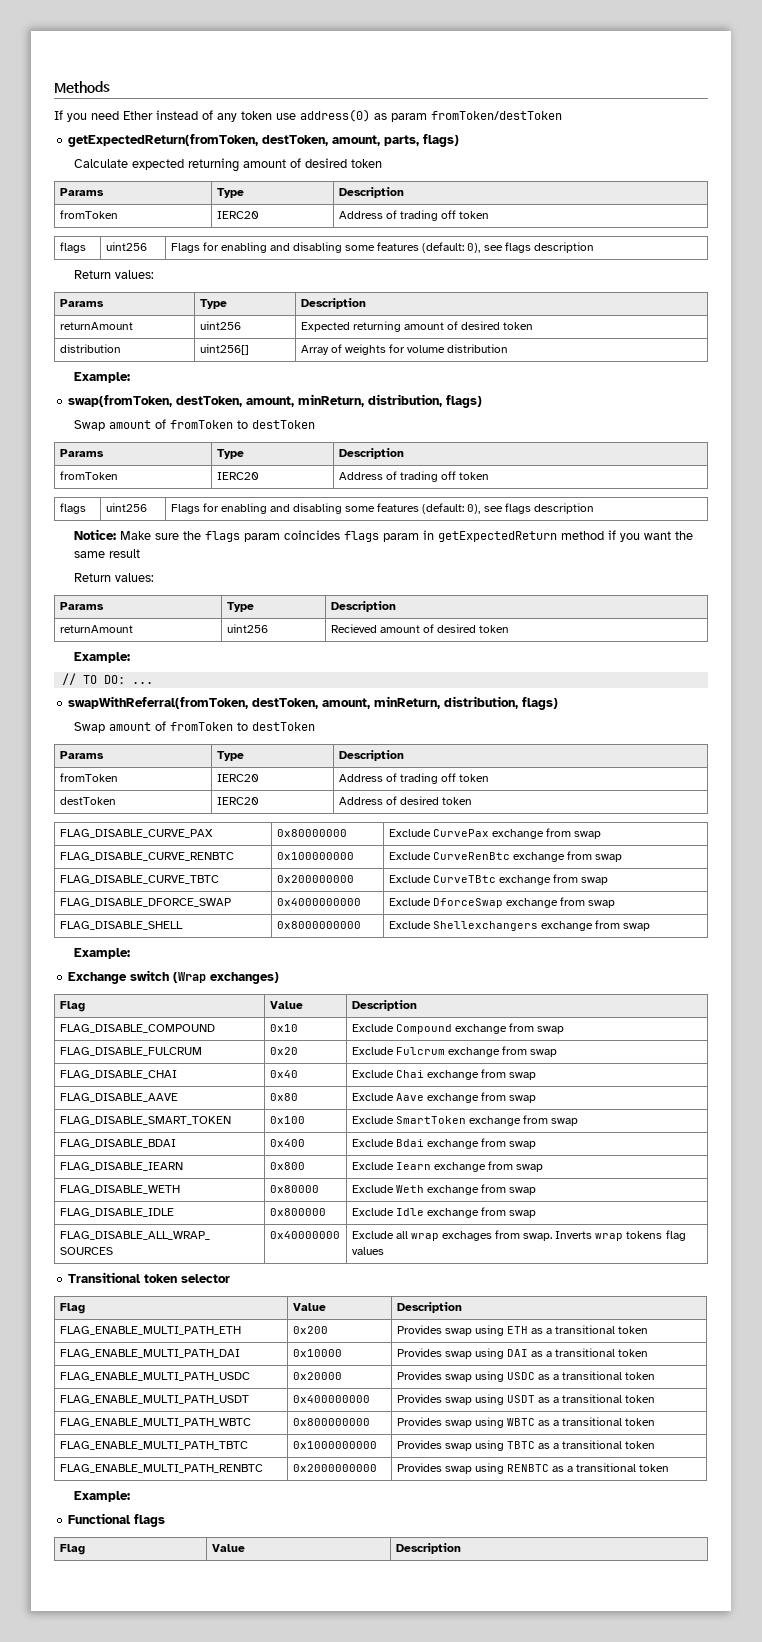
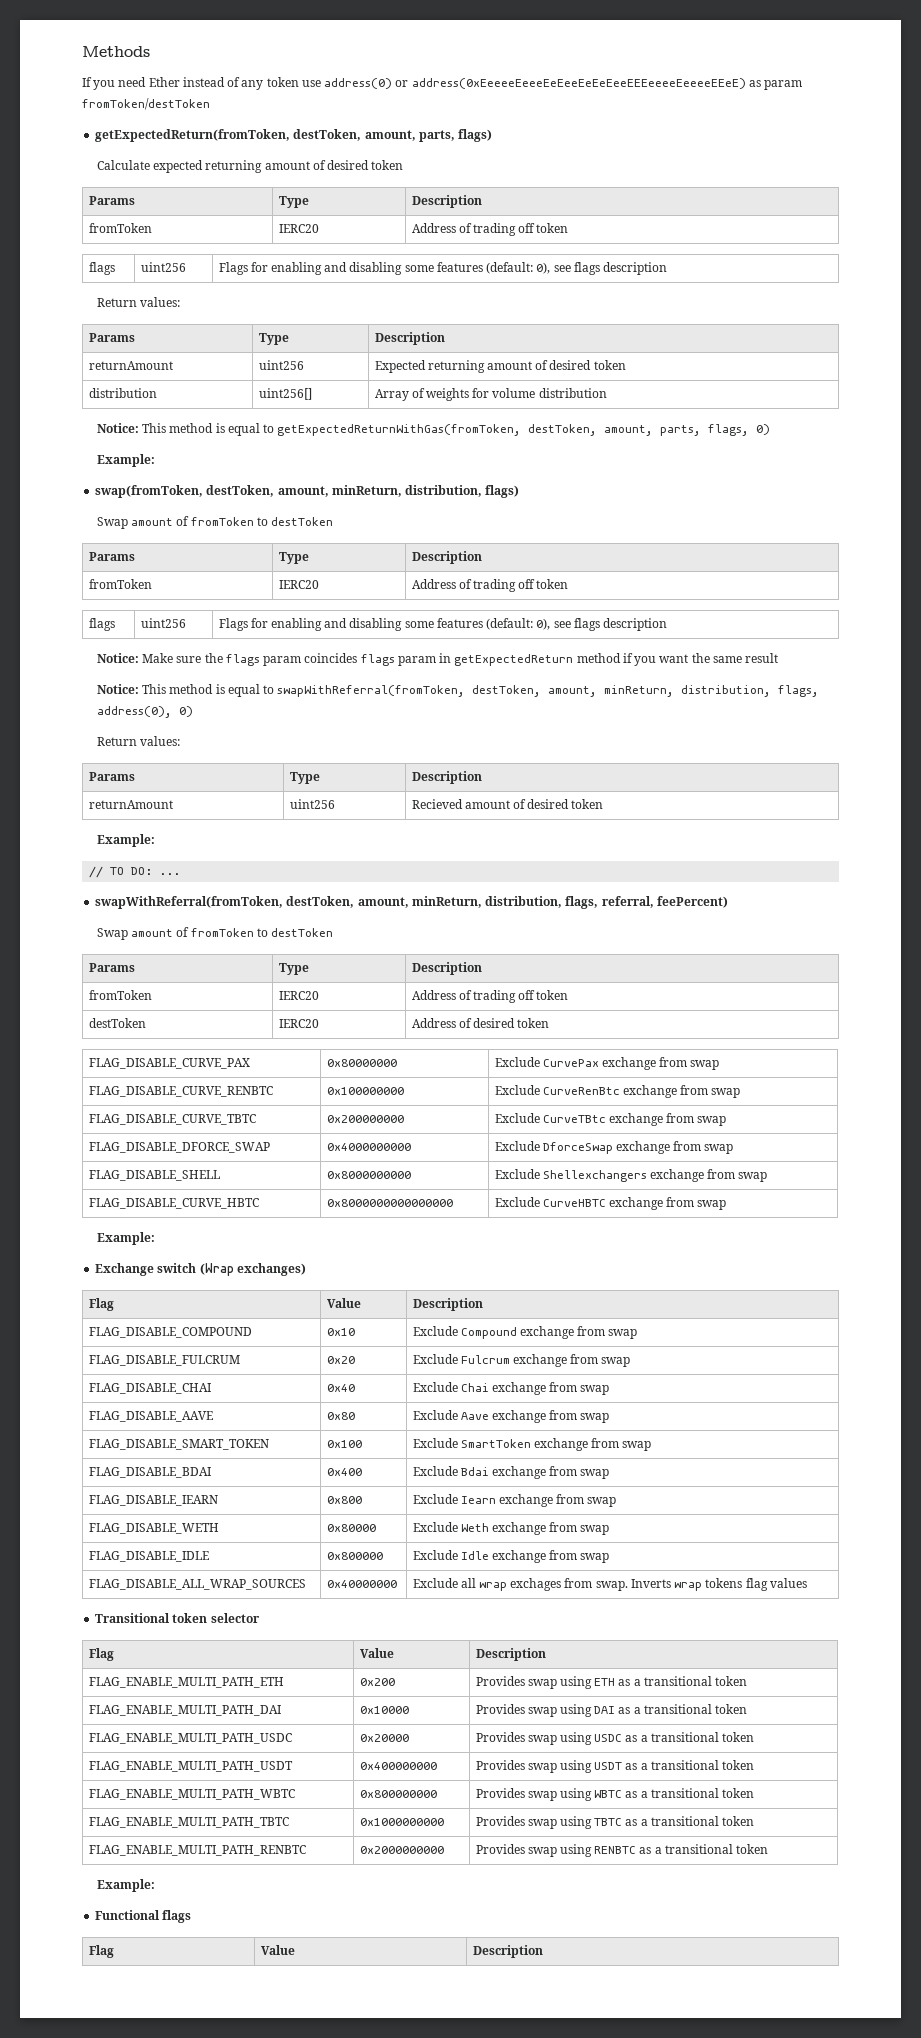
- If you need Ether instead of any token use address(0) as param fromToken/destToken
+ If you need Ether instead of any token use address(0) or address(0xEeeeeEeeeEeEeeEeEeEeeEEEeeeeEeeeeEEeE) as param fromToken/destToken
+ Notice: This method is equal to getExpectedReturnWithGas(fromToken, destToken, amount, parts, flags, 0)
+ Notice: This method is equal to swapWithReferral(fromToken, destToken, amount, minReturn, distribution, flags, address(0), 0)
- swapWithReferral(fromToken, destToken, amount, minReturn, distribution, flags)
+ swapWithReferral(fromToken, destToken, amount, minReturn, distribution, flags, referral, feePercent)
+ FLAG_DISABLE_CURVE_HBTC | 0x8000000000000000 | Exclude CurveHBTC exchange from swap

